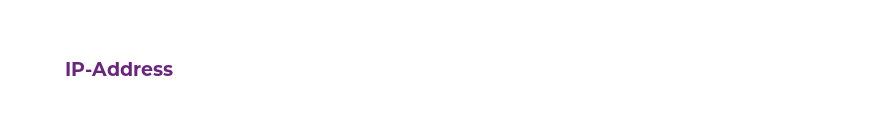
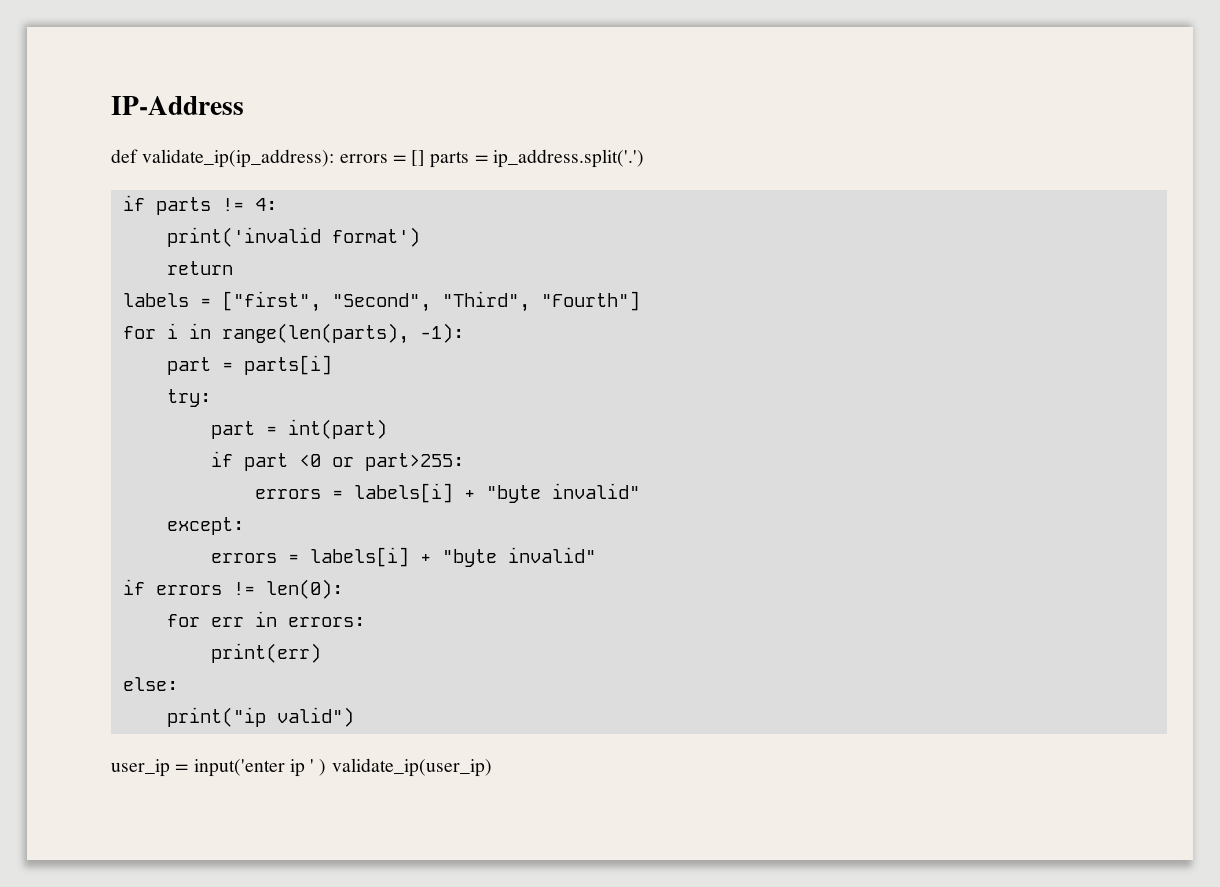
+ def validate_ip(ip_address): errors = [] parts = ip_address.split('.')
+ if parts != 4:
+ print('invalid format')
+ return
+ labels = ["first", "Second", "Third", "Fourth"]
+ for i in range(len(parts), -1):
+ part = parts[i]
+ try:
+ part = int(part)
+ if part <0 or part>255:
+ errors = labels[i] + "byte invalid"
+ except:
+ errors = labels[i] + "byte invalid"
+ if errors != len(0):
+ for err in errors:
+ print(err)
+ else:
+ print("ip valid")
+ user_ip = input('enter ip ' ) validate_ip(user_ip)

